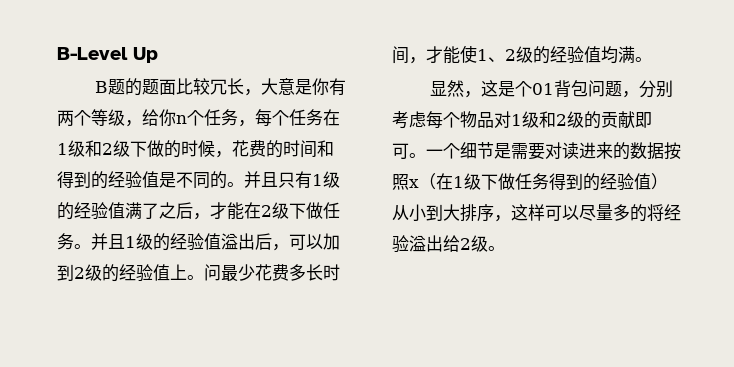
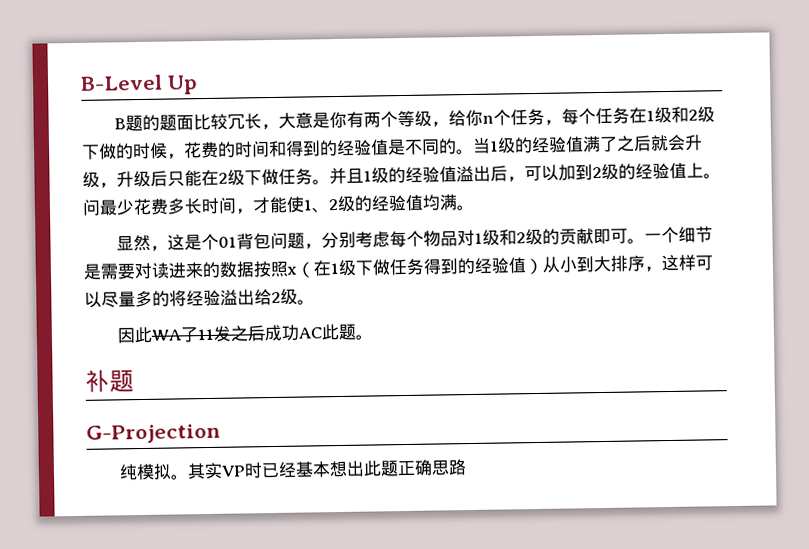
- 并且只有1级的经验值满了之后，才能在2级下做任务。
+ 当1级的经验值满了之后就会升级，升级后只能在2级下做任务。
+ 因此WA了11发之后成功AC此题。
+ 补题
+ G-Projection
+ 纯模拟。其实VP时已经基本想出此题正确思路

